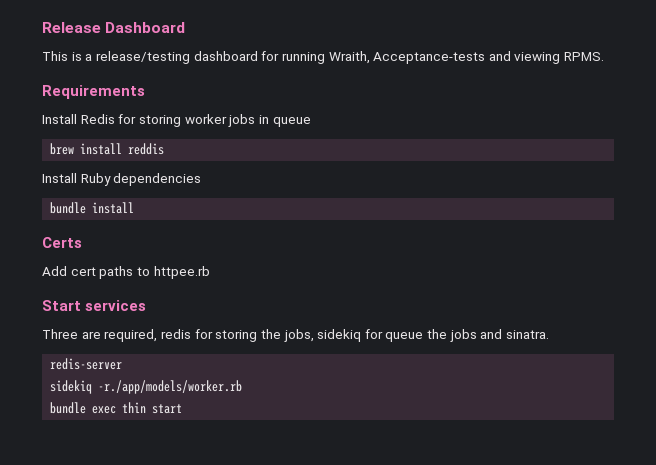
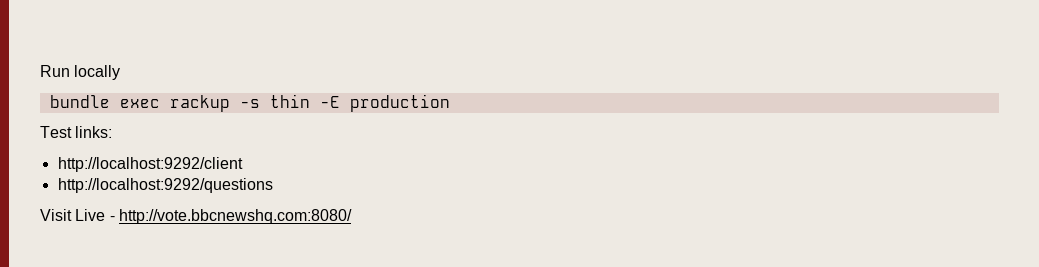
- Release Dashboard
- This is a release/testing dashboard for running Wraith, Acceptance-tests and viewing RPMS.
- Requirements
- Install Redis for storing worker jobs in queue
- brew install reddis
- Install Ruby dependencies
- bundle install
- Certs
- Add cert paths to httpee.rb
- Start services
- Three are required, redis for storing the jobs, sidekiq for queue the jobs and sinatra.
- redis-server
- sidekiq -r./app/models/worker.rb
- bundle exec thin start
+ Run locally
+ bundle exec rackup -s thin -E production
+ Test links:
+ http://localhost:9292/client
+ http://localhost:9292/questions
+ Visit Live - http://vote.bbcnewshq.com:8080/

